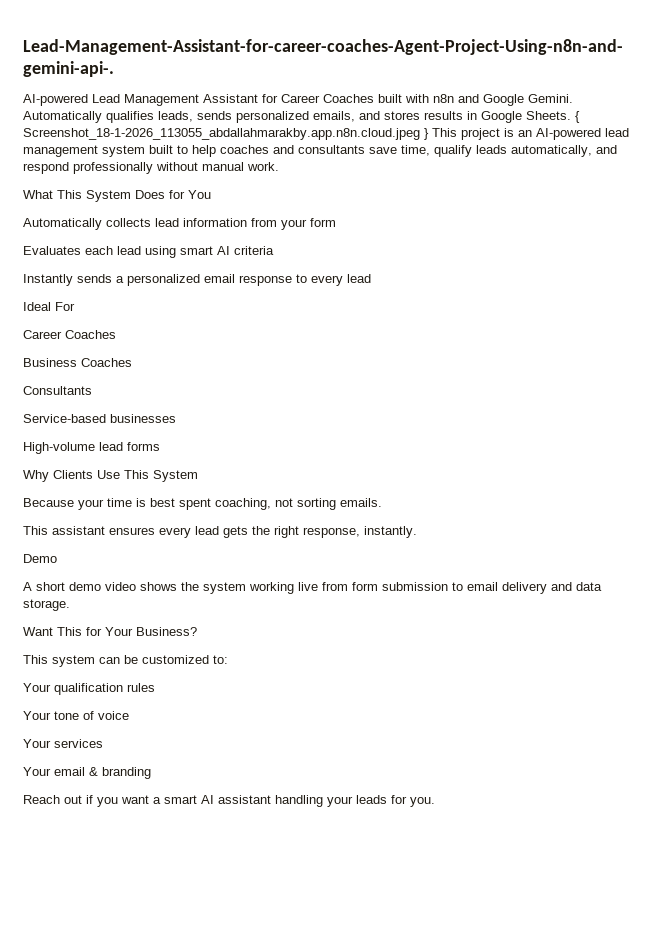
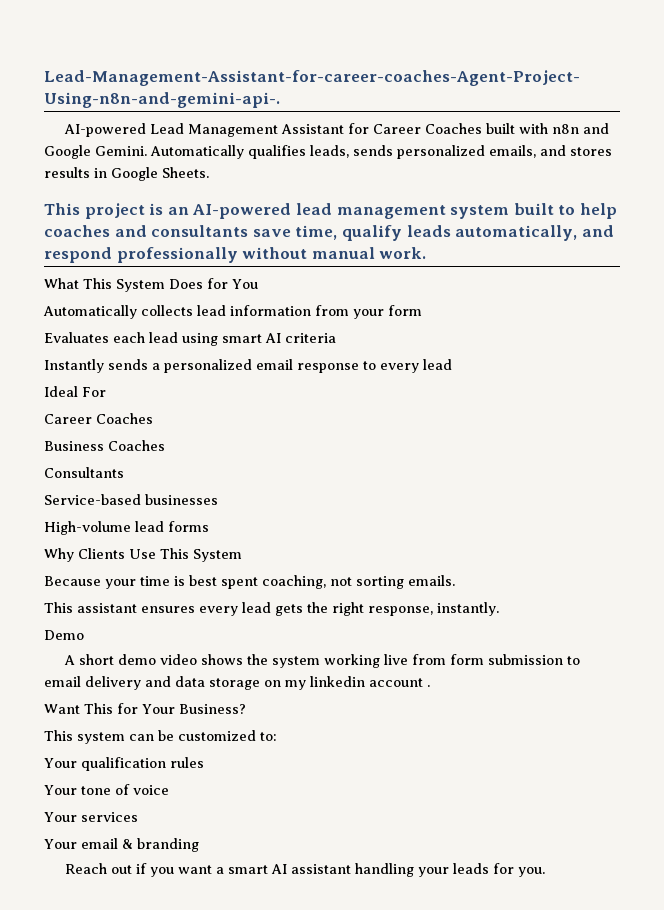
- Automatically qualifies leads, sends personalized emails, and stores results in Google Sheets. { Screenshot_18-1-2026_113055_abdallahmarakby.app.n8n.cloud.jpeg } This project is an AI-powered lead management system built to help coaches and consultants save time, qualify leads automatically, and respond professionally without manual work.
+ Automatically qualifies leads, sends personalized emails, and stores results in Google Sheets.
+ This project is an AI-powered lead management system built to help coaches and consultants save time, qualify leads automatically, and respond professionally without manual work.
- A short demo video shows the system working live from form submission to email delivery and data storage.
+ A short demo video shows the system working live from form submission to email delivery and data storage on my linkedin account .

